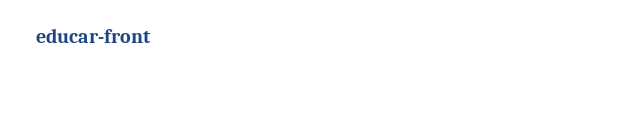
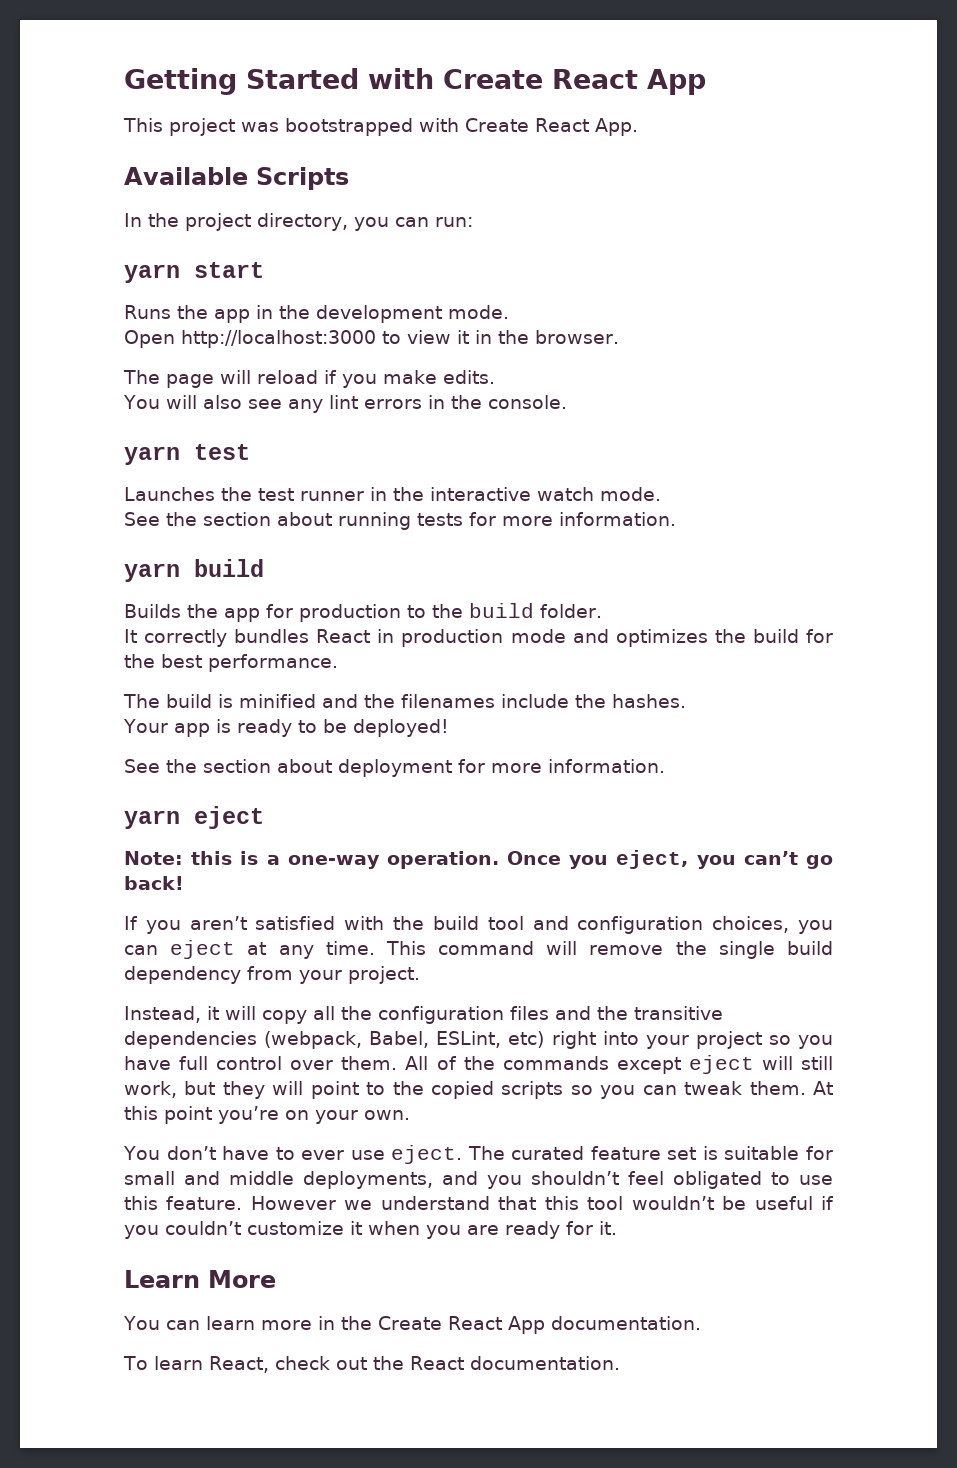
- educar-front
+ Getting Started with Create React App
+ This project was bootstrapped with Create React App.
+ Available Scripts
+ In the project directory, you can run:
+ yarn start
+ Runs the app in the development mode.
+ Open http://localhost:3000 to view it in the browser.
+ The page will reload if you make edits.
+ You will also see any lint errors in the console.
+ yarn test
+ Launches the test runner in the interactive watch mode.
+ See the section about running tests for more information.
+ yarn build
+ Builds the app for production to the build folder.
+ It correctly bundles React in production mode and optimizes the build for the best performance.
+ The build is minified and the filenames include the hashes.
+ Your app is ready to be deployed!
+ See the section about deployment for more information.
+ yarn eject
+ Note: this is a one-way operation. Once you eject, you can’t go back!
+ If you aren’t satisfied with the build tool and configuration choices, you can eject at any time. This command will remove the single build dependency from your project.
+ Instead, it will copy all the configuration files and the transitive dependencies (webpack, Babel, ESLint, etc) right into your project so you have full control over them. All of the commands except eject will still work, but they will point to the copied scripts so you can tweak them. At this point you’re on your own.
+ You don’t have to ever use eject. The curated feature set is suitable for small and middle deployments, and you shouldn’t feel obligated to use this feature. However we understand that this tool wouldn’t be useful if you couldn’t customize it when you are ready for it.
+ Learn More
+ You can learn more in the Create React App documentation.
+ To learn React, check out the React documentation.

